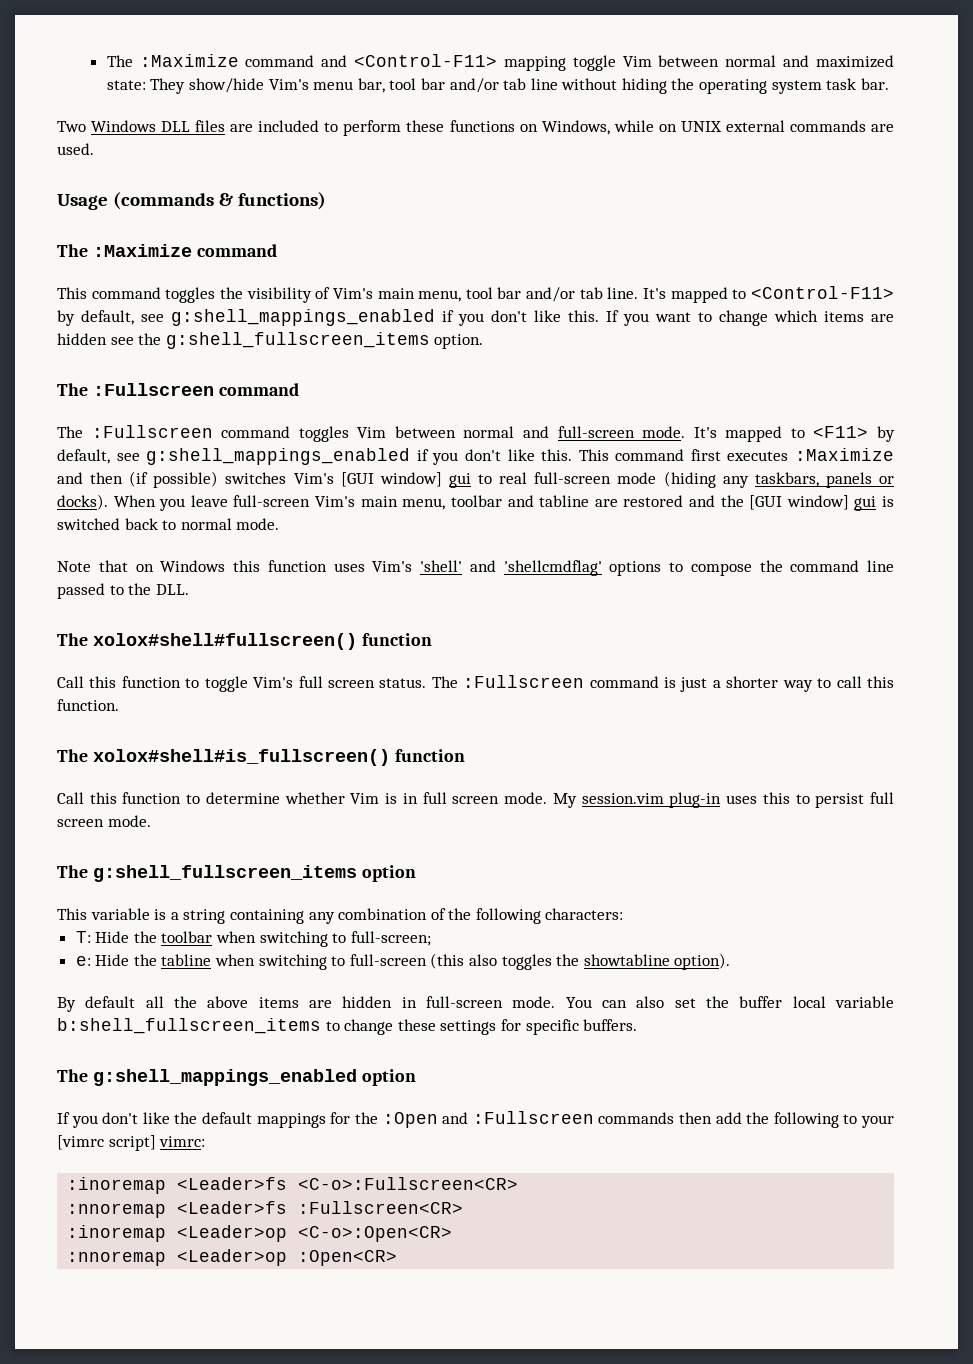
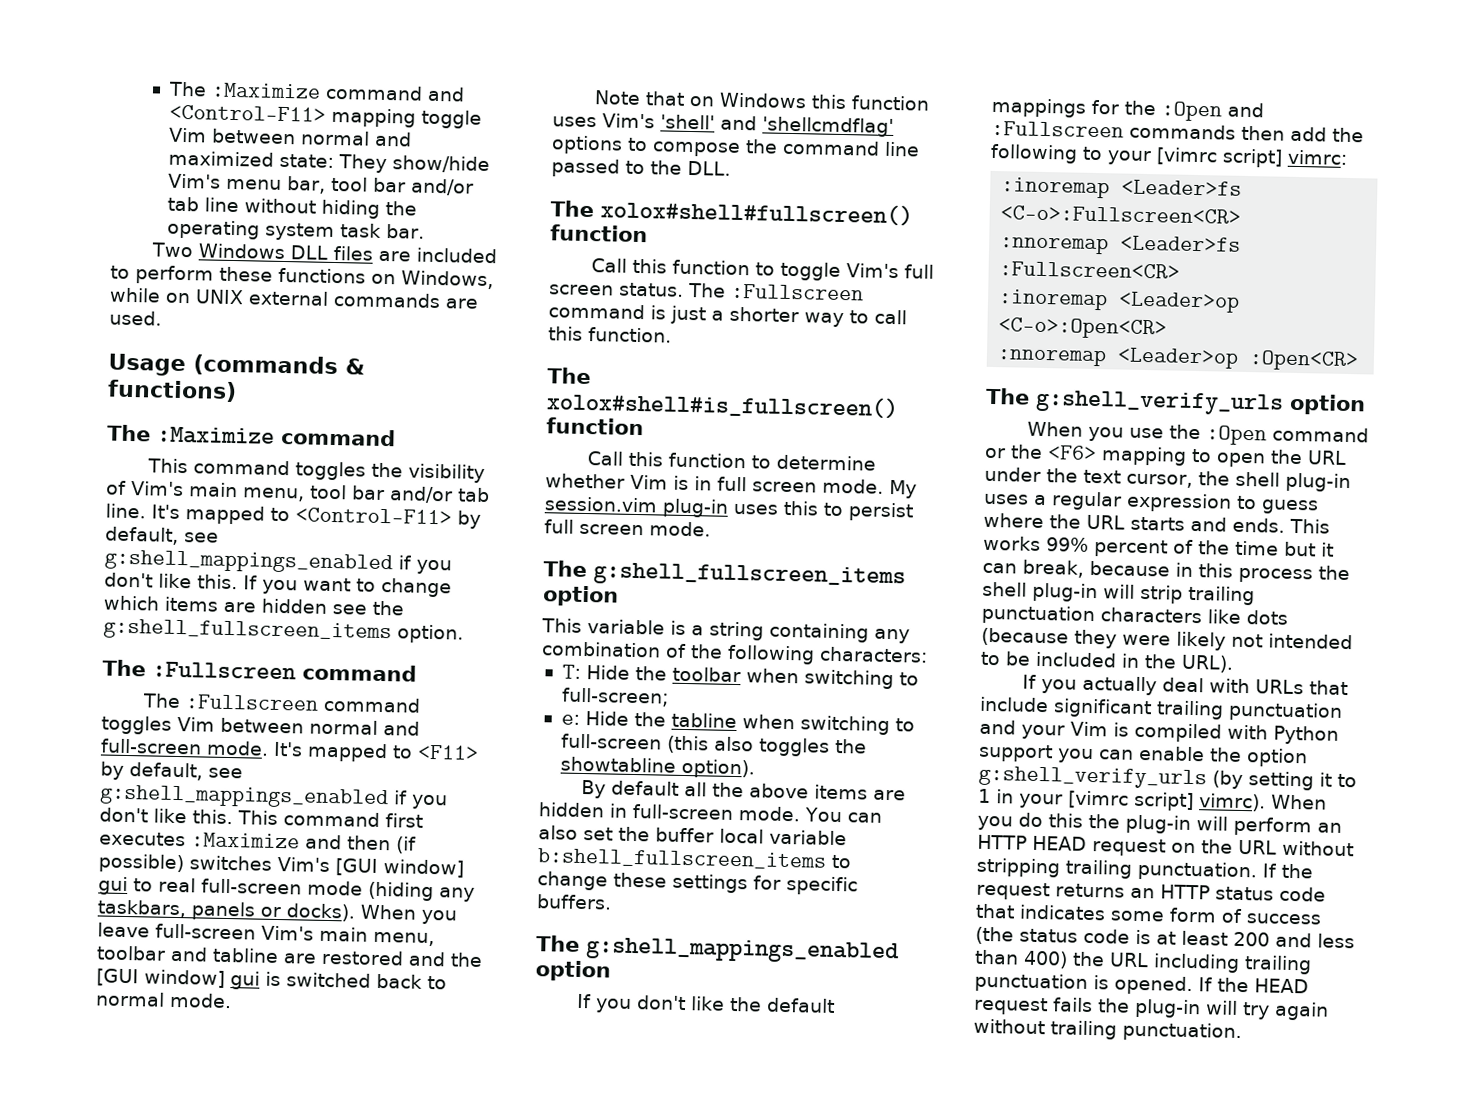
+ The g:shell_verify_urls option
+ When you use the :Open command or the <F6> mapping to open the URL under the text cursor, the shell plug-in uses a regular expression to guess where the URL starts and ends. This works 99% percent of the time but it can break, because in this process the shell plug-in will strip trailing punctuation characters like dots (because they were likely not intended to be included in the URL).
+ If you actually deal with URLs that include significant trailing punctuation and your Vim is compiled with Python support you can enable the option g:shell_verify_urls (by setting it to 1 in your [vimrc script] vimrc). When you do this the plug-in will perform an HTTP HEAD request on the URL without stripping trailing punctuation. If the request returns an HTTP status code that indicates some form of success (the status code is at least 200 and less than 400) the URL including trailing punctuation is opened. If the HEAD request fails the plug-in will try again without trailing punctuation.

